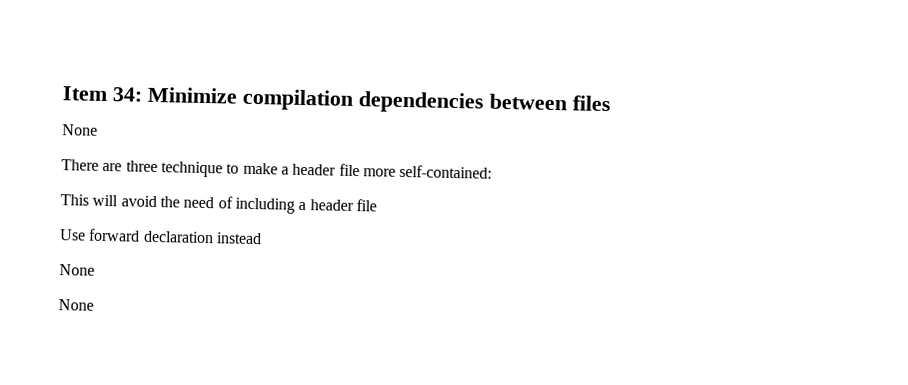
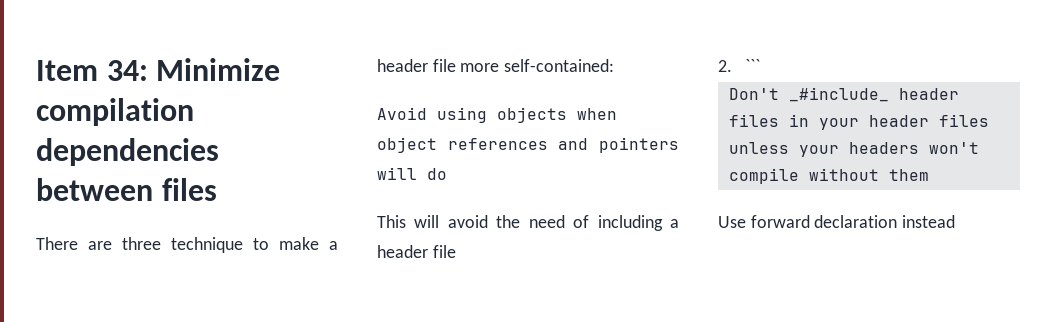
  Item 34: Minimize compilation dependencies between files
- None
+ Avoid using objects when object references and pointers will do
+ 2. ```
+ Don't _#include_ header files in your header files unless your headers won't compile without them
  Use forward declaration instead
- None
- None

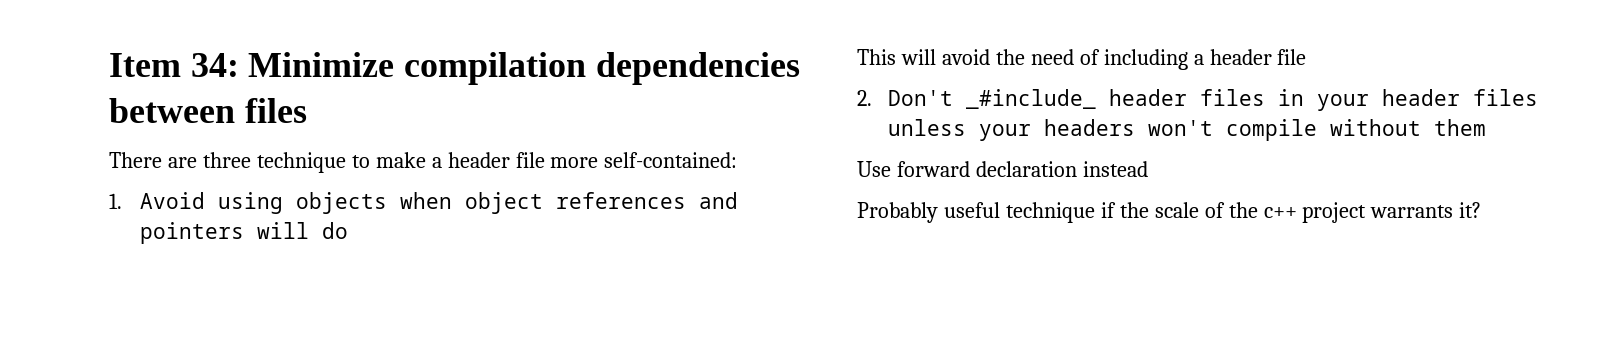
- Avoid using objects when object references and pointers will do
+ 1. Avoid using objects when object references and pointers will do
- 2. ```
- Don't _#include_ header files in your header files unless your headers won't compile without them
+ 2. Don't _#include_ header files in your header files unless your headers won't compile without them
+ Probably useful technique if the scale of the c++ project warrants it?

